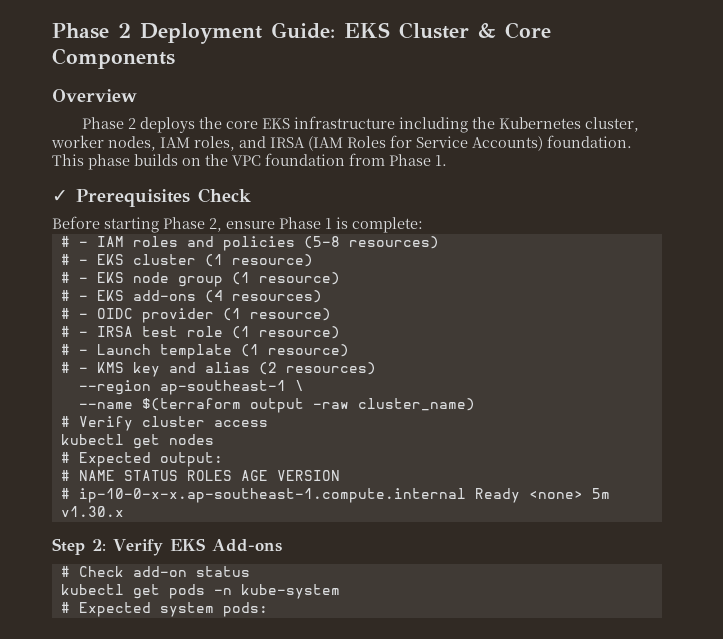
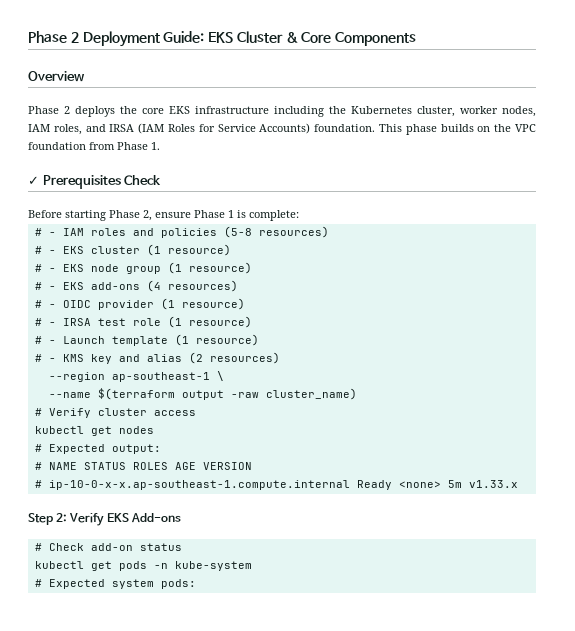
- # ip-10-0-x-x.ap-southeast-1.compute.internal Ready <none> 5m v1.30.x
+ # ip-10-0-x-x.ap-southeast-1.compute.internal Ready <none> 5m v1.33.x

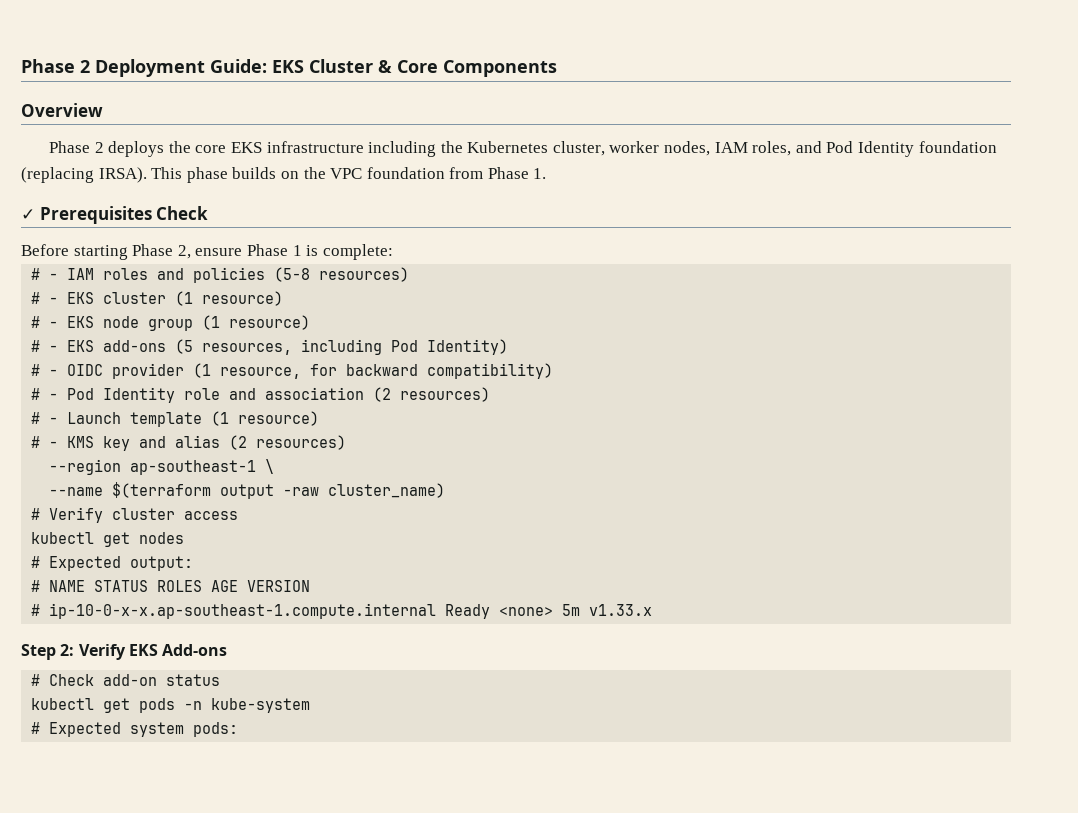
- Phase 2 deploys the core EKS infrastructure including the Kubernetes cluster, worker nodes, IAM roles, and IRSA (IAM Roles for Service Accounts) foundation.
+ Phase 2 deploys the core EKS infrastructure including the Kubernetes cluster, worker nodes, IAM roles, and Pod Identity foundation (replacing IRSA).
- # - EKS add-ons (4 resources)
+ # - EKS add-ons (5 resources, including Pod Identity)
- # - OIDC provider (1 resource)
- # - IRSA test role (1 resource)
+ # - OIDC provider (1 resource, for backward compatibility)
+ # - Pod Identity role and association (2 resources)

